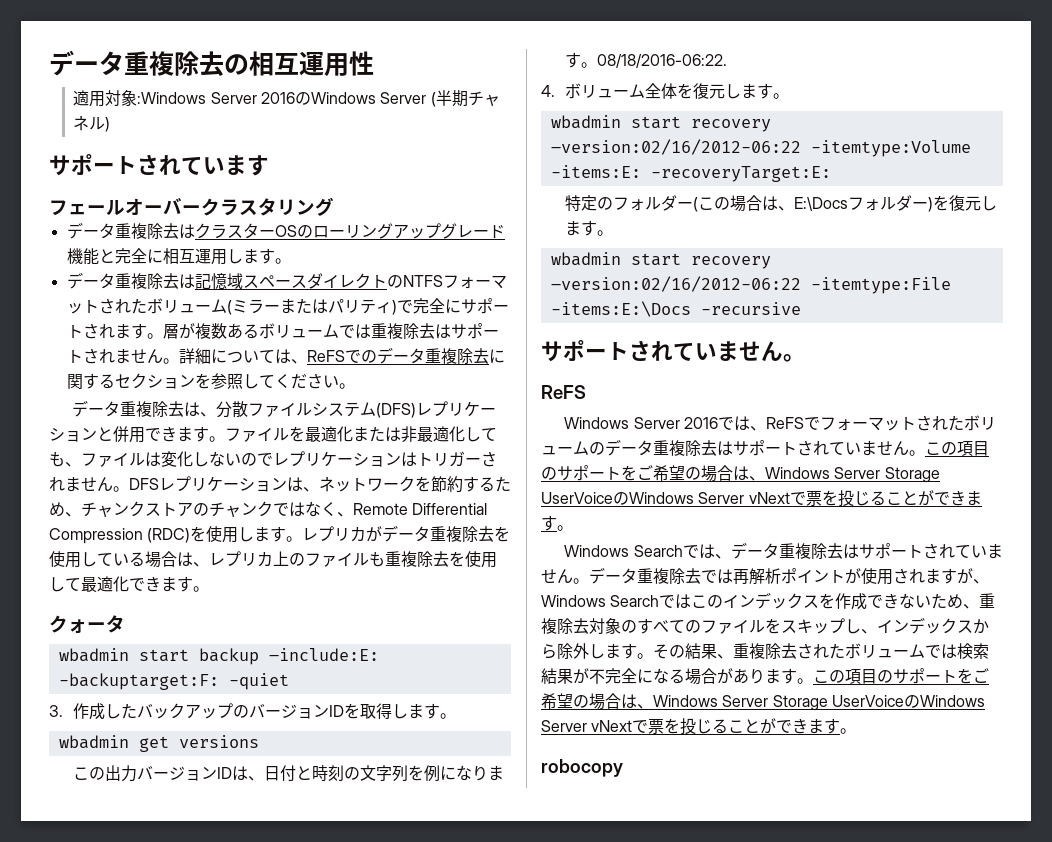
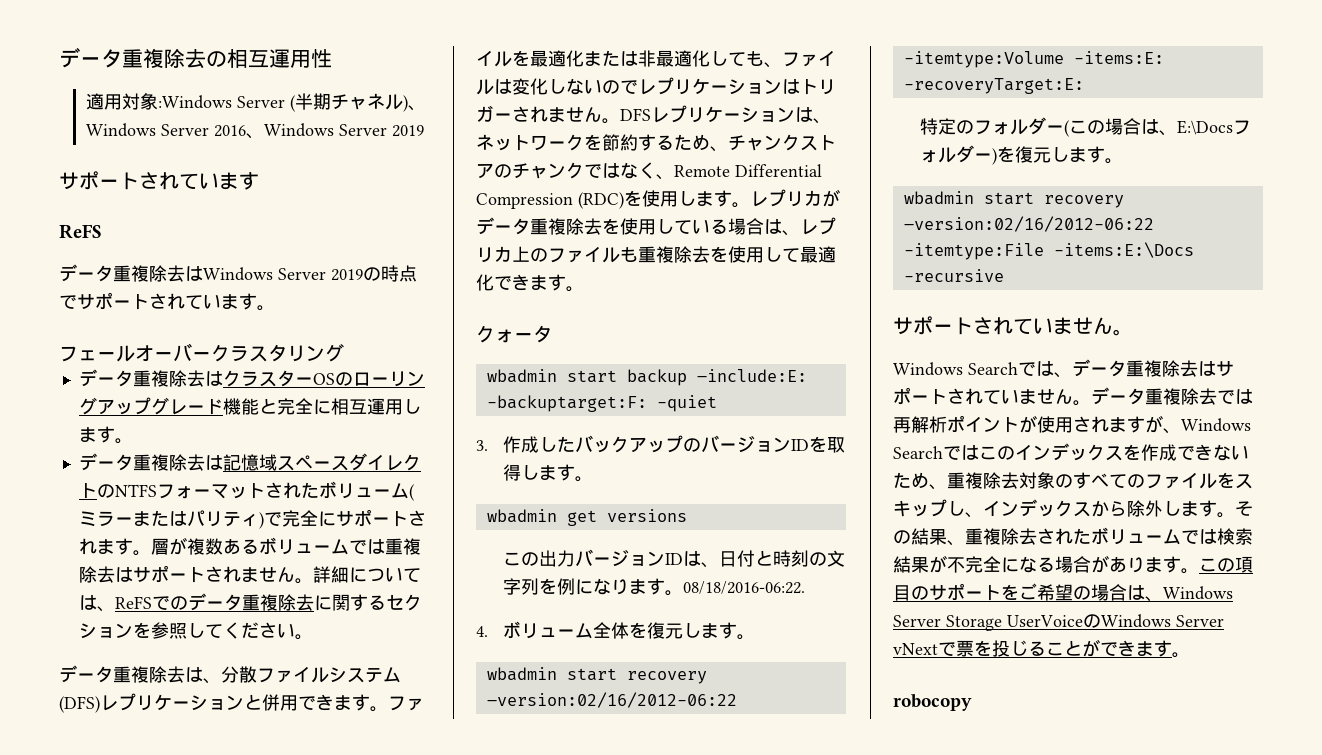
- 適用対象:Windows Server 2016のWindows Server (半期チャネル)
+ 適用対象:Windows Server (半期チャネル)、Windows Server 2016、Windows Server 2019
  サポートされています
+ ReFS
+ データ重複除去はWindows Server 2019の時点でサポートされています。
  wbadmin start recovery –version:02/16/2012-06:22 -itemtype:File -items:E:\Docs -recursive
  サポートされていません。
- ReFS
- Windows Server 2016では、ReFSでフォーマットされたボリュームのデータ重複除去はサポートされていません。この項目のサポートをご希望の場合は、Windows Server Storage UserVoiceのWindows Server vNextで票を投じることができます。

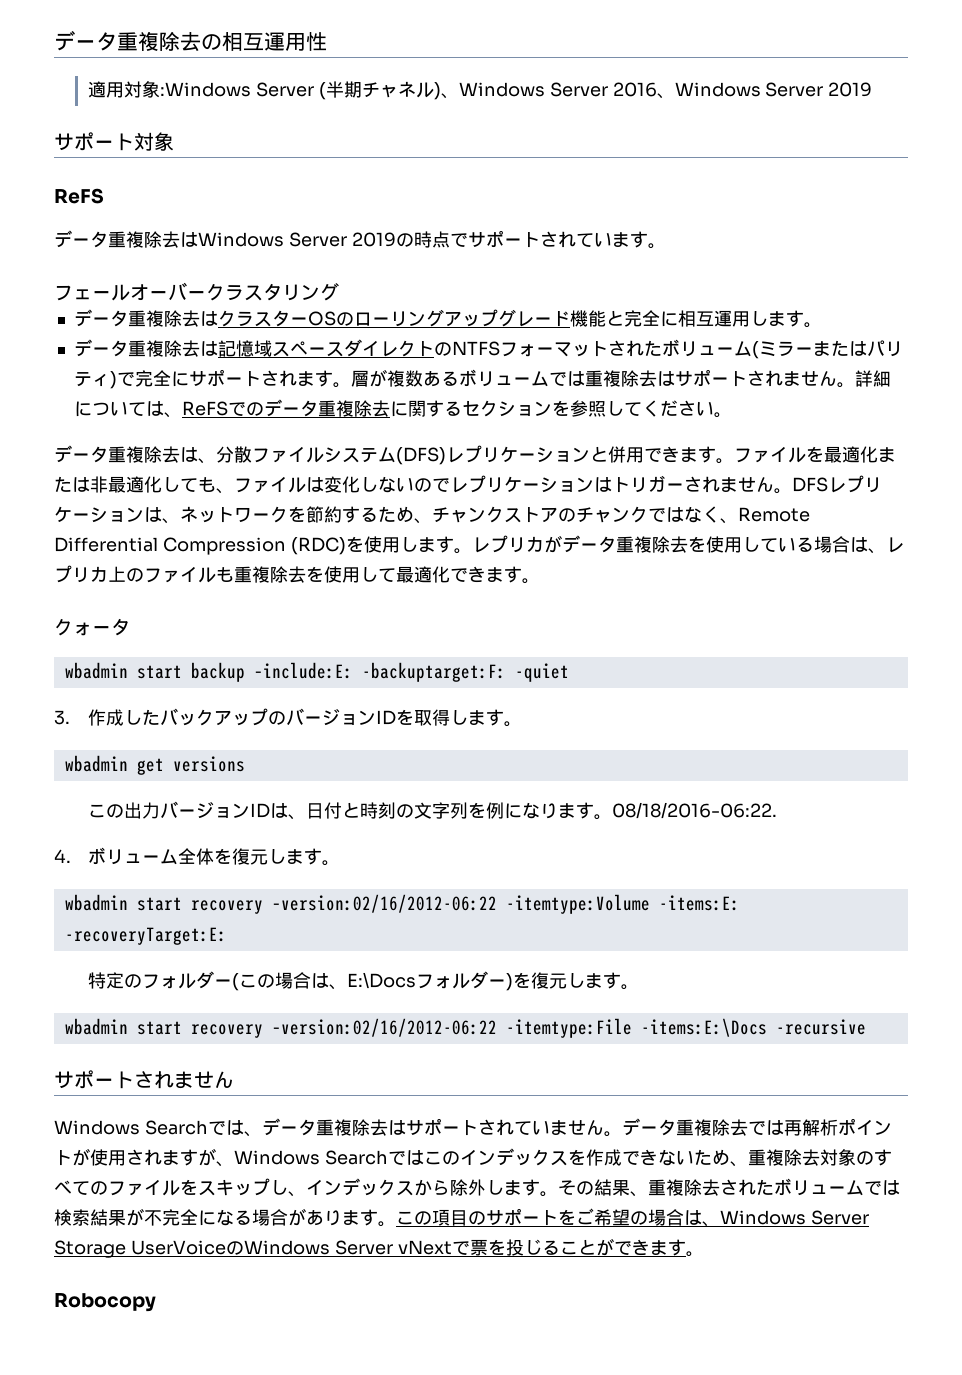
  適用対象:Windows Server (半期チャネル)、Windows Server 2016、Windows Server 2019
- サポートされています
+ サポート対象
  wbadmin start recovery –version:02/16/2012-06:22 -itemtype:File -items:E:\Docs -recursive
- サポートされていません。
+ サポートされません
- robocopy
+ Robocopy

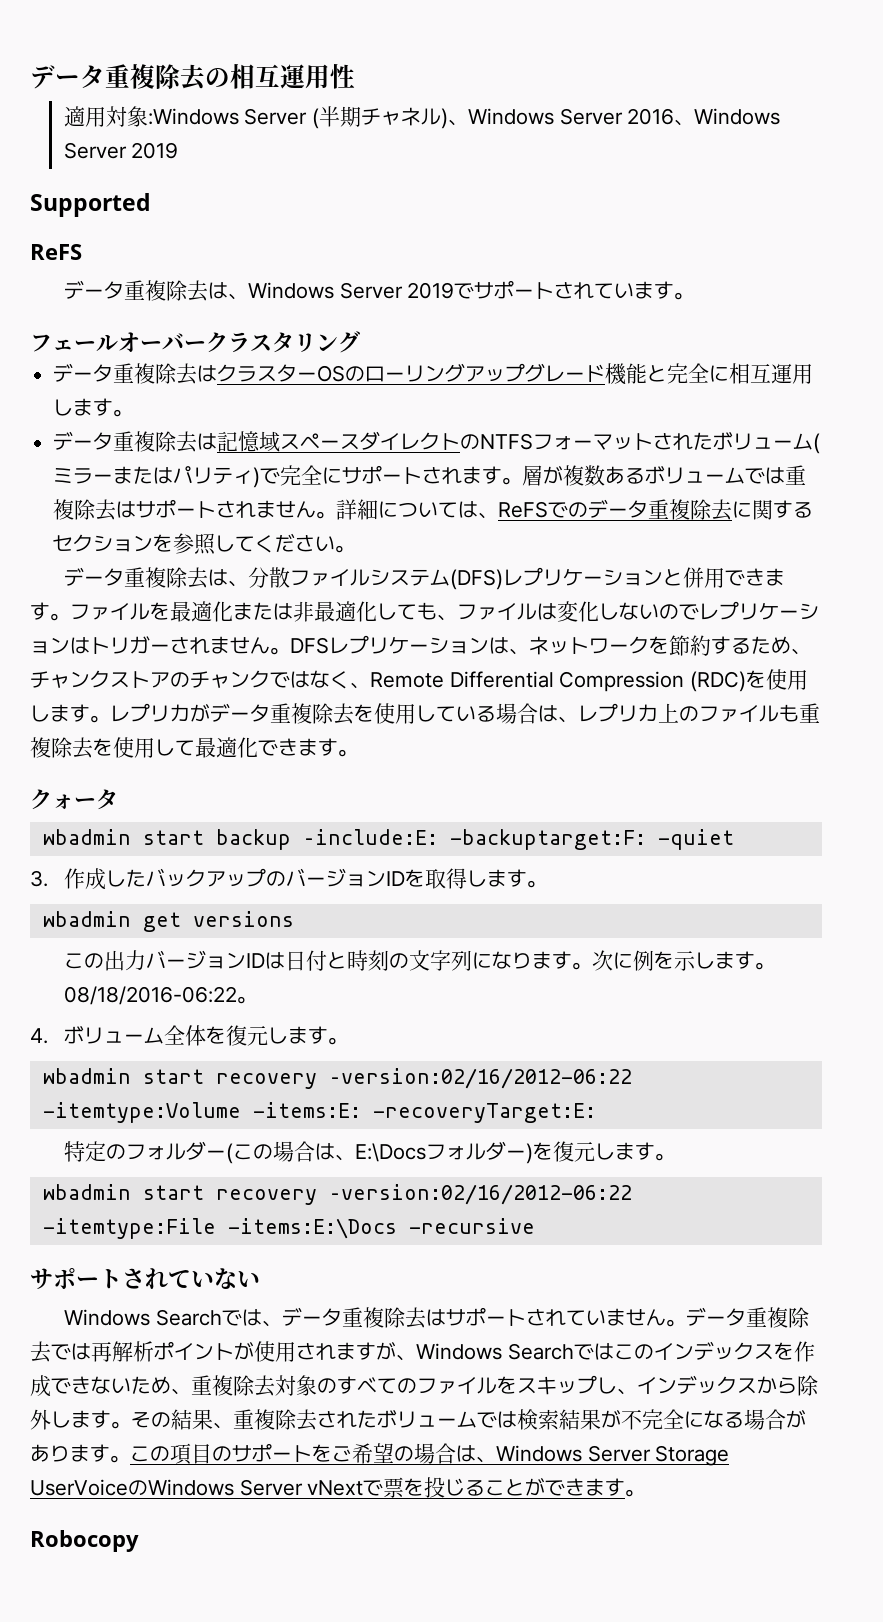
- サポート対象
+ Supported
- データ重複除去はWindows Server 2019の時点でサポートされています。
+ データ重複除去は、Windows Server 2019でサポートされています。
- この出力バージョンIDは、日付と時刻の文字列を例になります。
+ この出力バージョンIDは日付と時刻の文字列になります。
- 08/18/2016-06:22.
+ 次に例を示します。08/18/2016-06:22。
  wbadmin start recovery –version:02/16/2012-06:22 -itemtype:File -items:E:\Docs -recursive
- サポートされません
+ サポートされていない

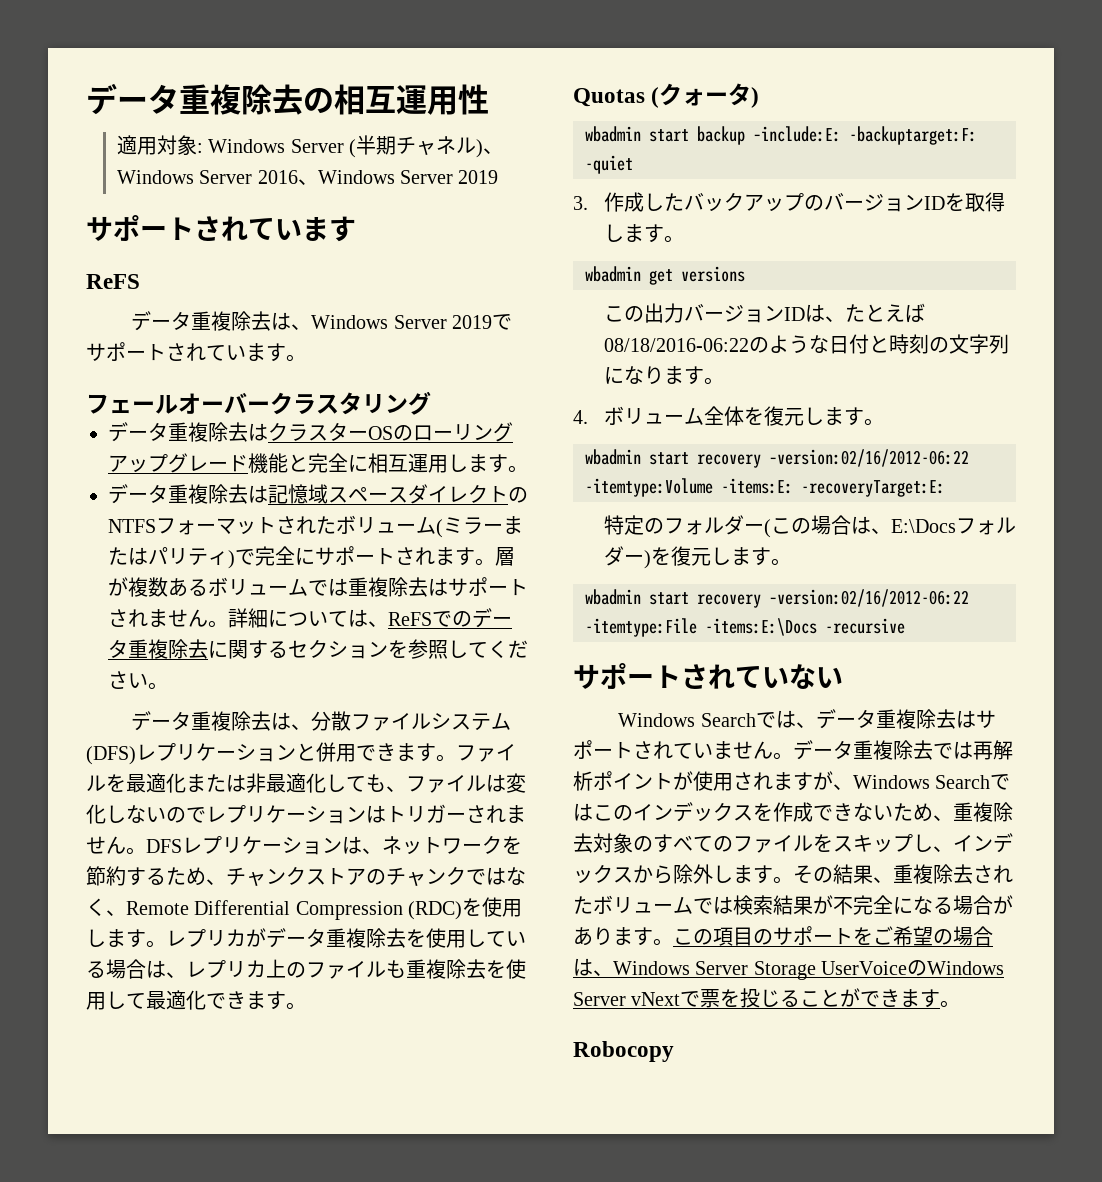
- 適用対象:Windows Server (半期チャネル)、Windows Server 2016、Windows Server 2019
- Supported
+ 適用対象: Windows Server (半期チャネル)、Windows Server 2016、Windows Server 2019
+ サポートされています
- クォータ
+ Quotas (クォータ)
- この出力バージョンIDは日付と時刻の文字列になります。次に例を示します。08/18/2016-06:22。
+ この出力バージョンIDは、たとえば08/18/2016-06:22のような日付と時刻の文字列になります。

